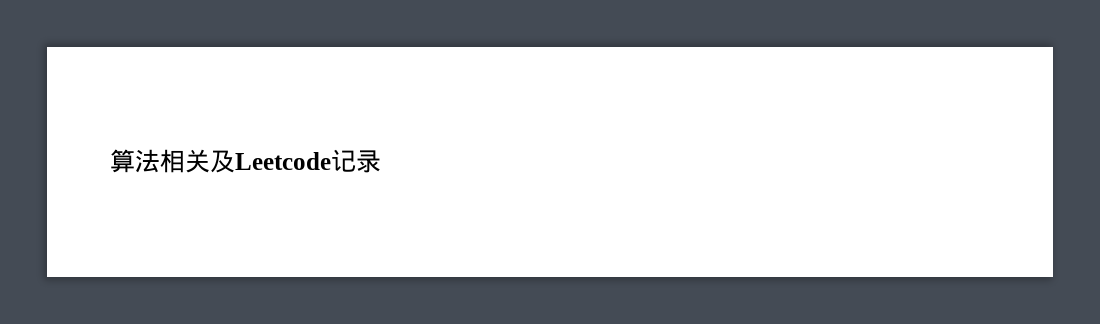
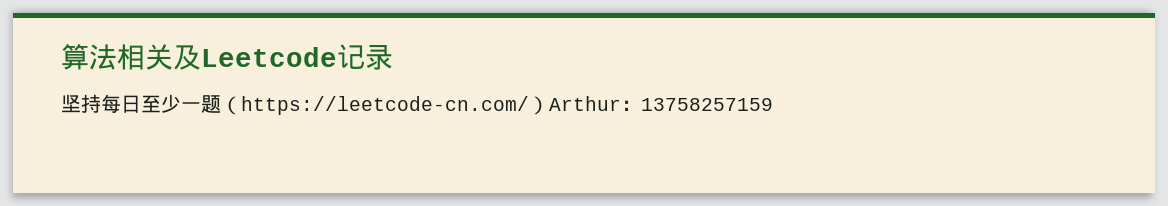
+ 坚持每日至少一题（https://leetcode-cn.com/）Arthur：13758257159

